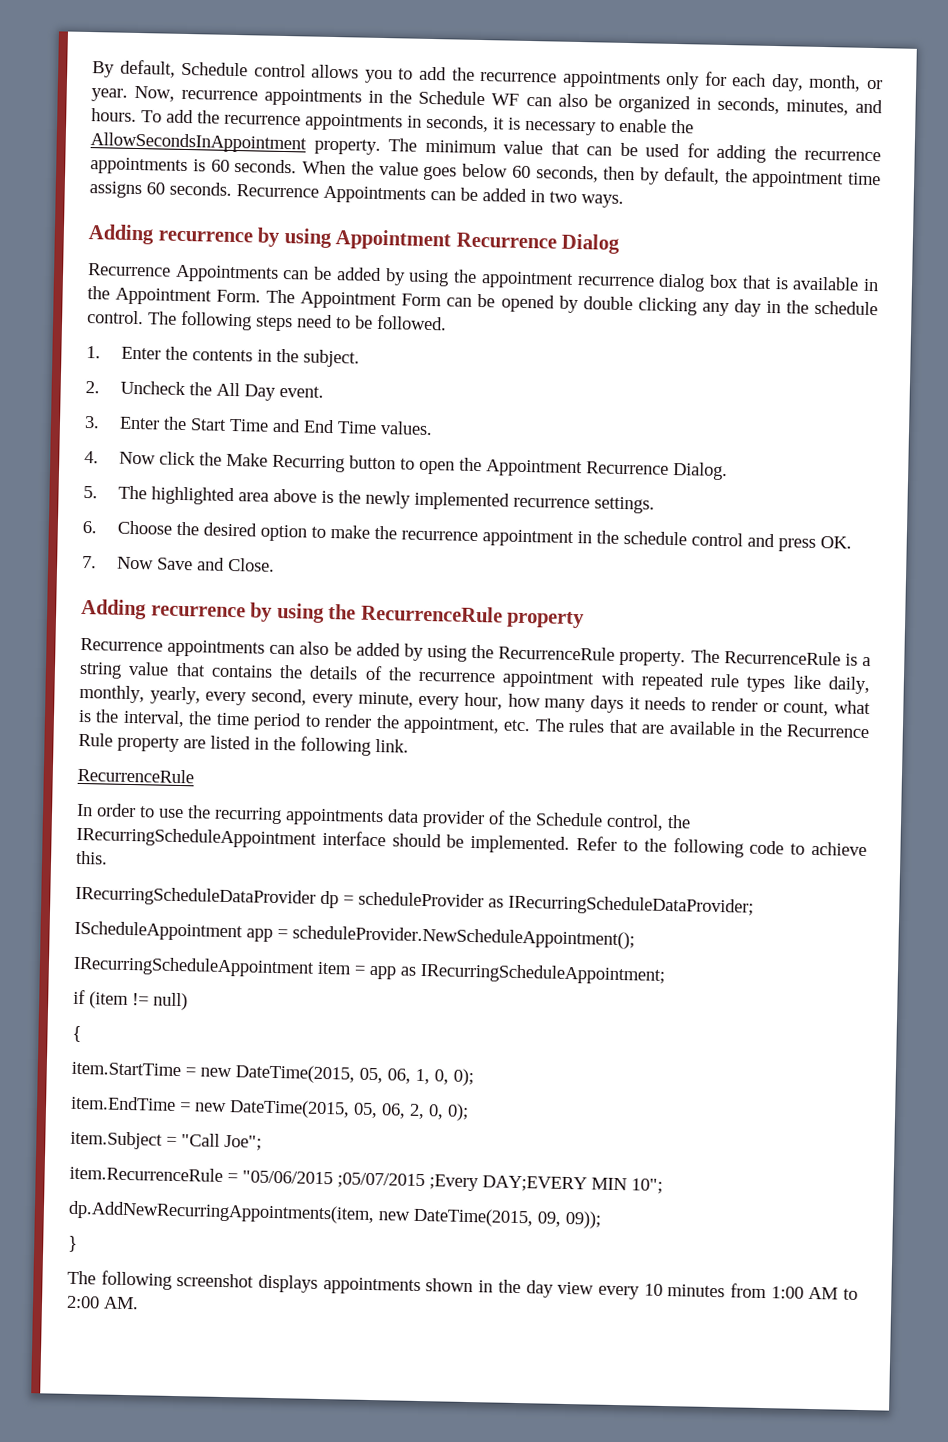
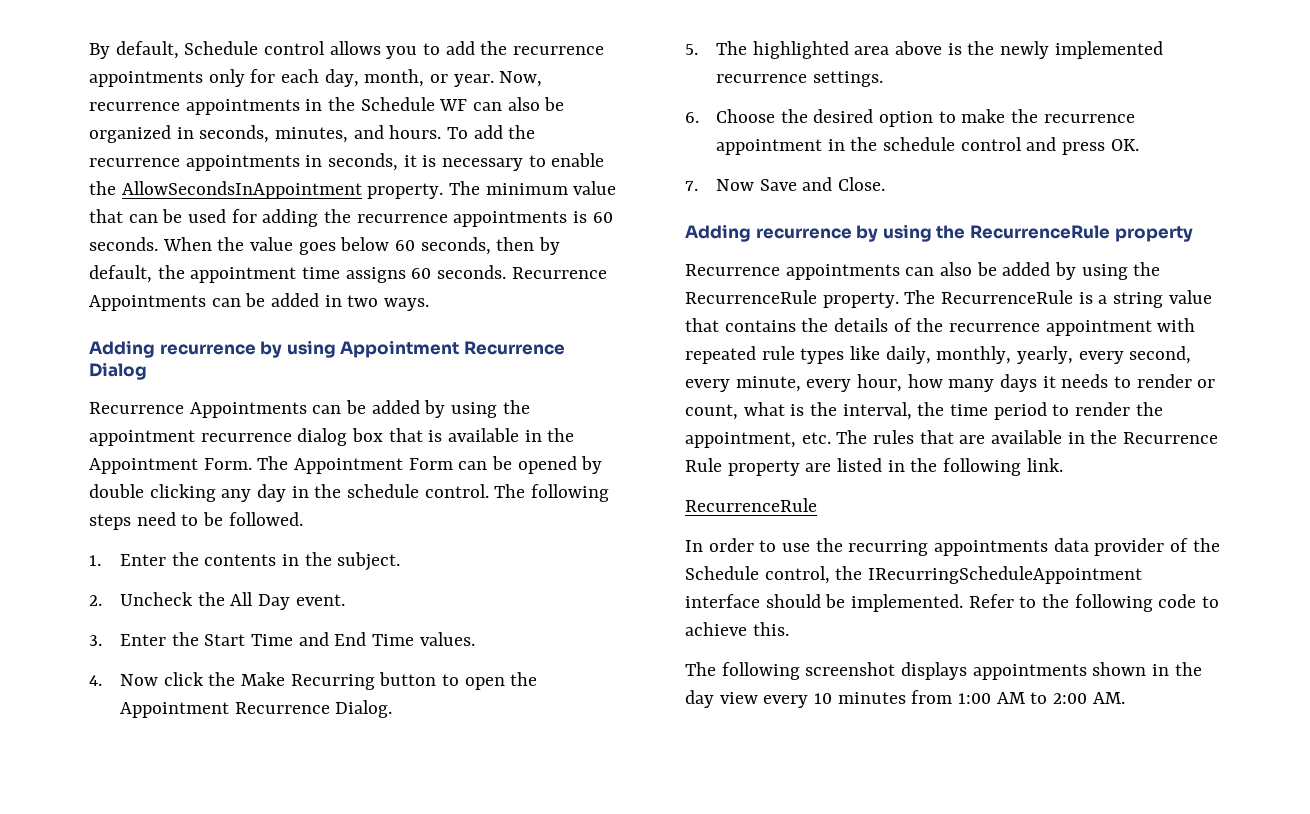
- IRecurringScheduleDataProvider dp = scheduleProvider as IRecurringScheduleDataProvider;
- IScheduleAppointment app = scheduleProvider.NewScheduleAppointment();
- IRecurringScheduleAppointment item = app as IRecurringScheduleAppointment;
- if (item != null)
- {
- item.StartTime = new DateTime(2015, 05, 06, 1, 0, 0);
- item.EndTime = new DateTime(2015, 05, 06, 2, 0, 0);
- item.Subject = "Call Joe";
- item.RecurrenceRule = "05/06/2015 ;05/07/2015 ;Every DAY;EVERY MIN 10";
- dp.AddNewRecurringAppointments(item, new DateTime(2015, 09, 09));
- }

